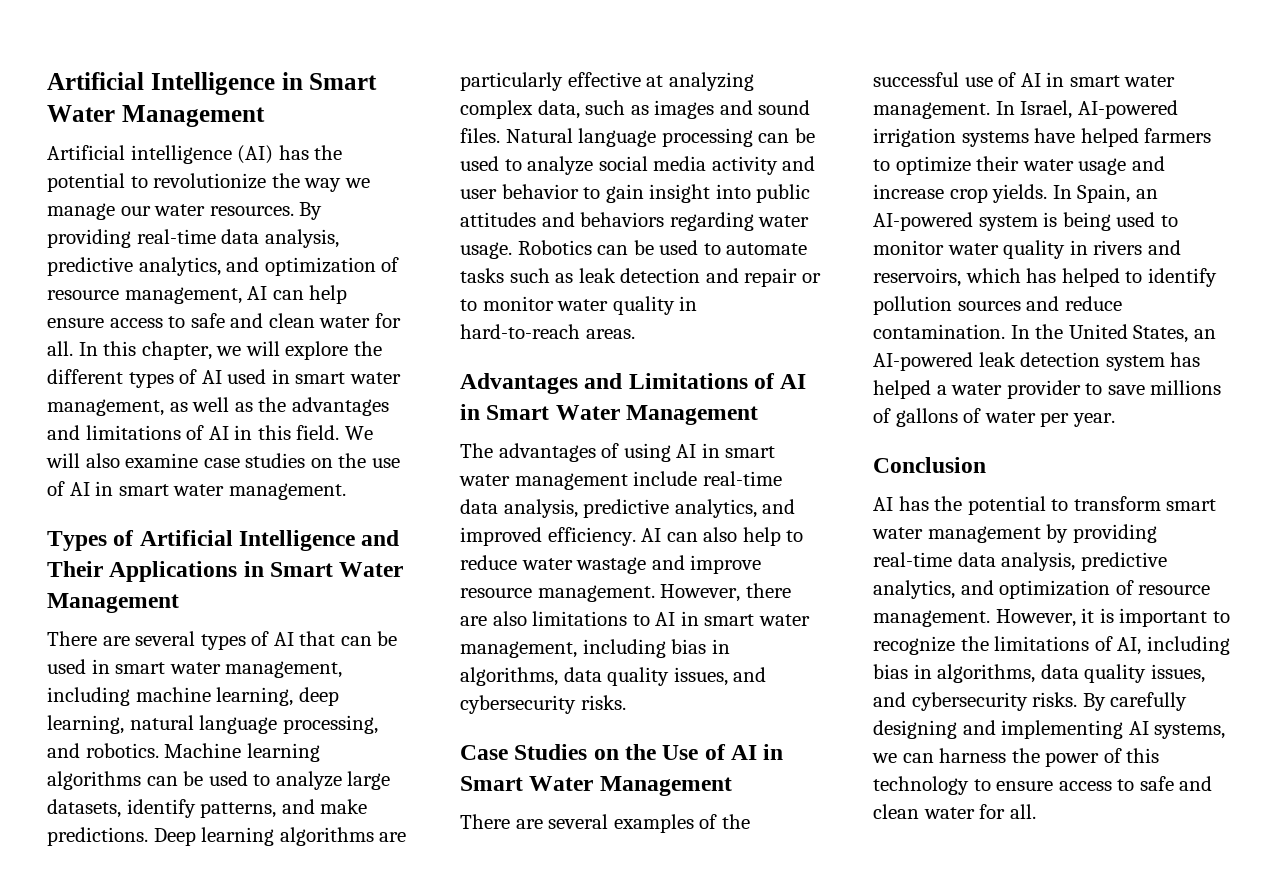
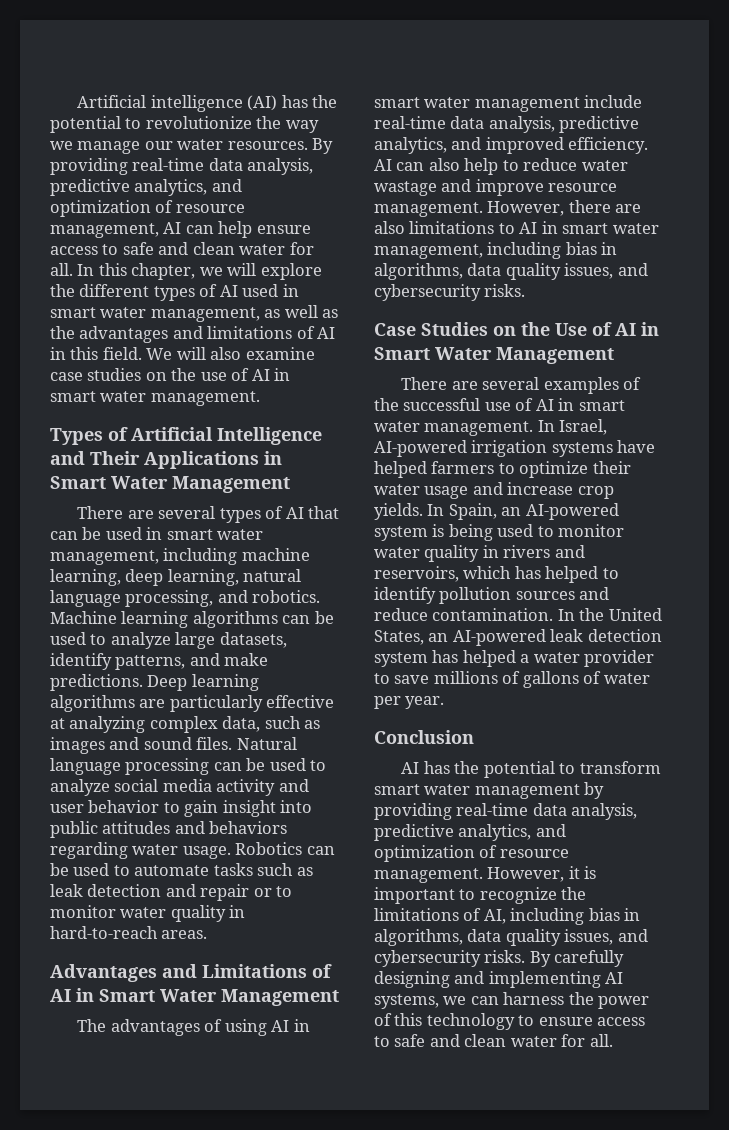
- Artificial Intelligence in Smart Water Management

